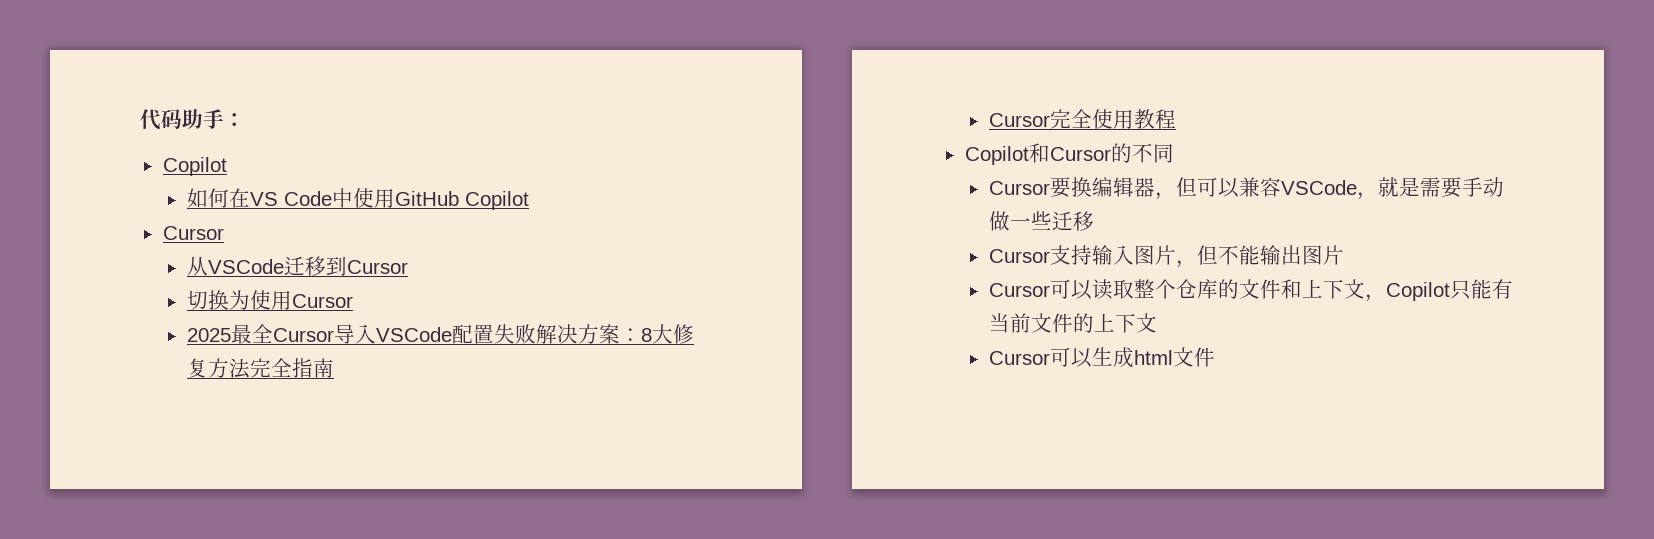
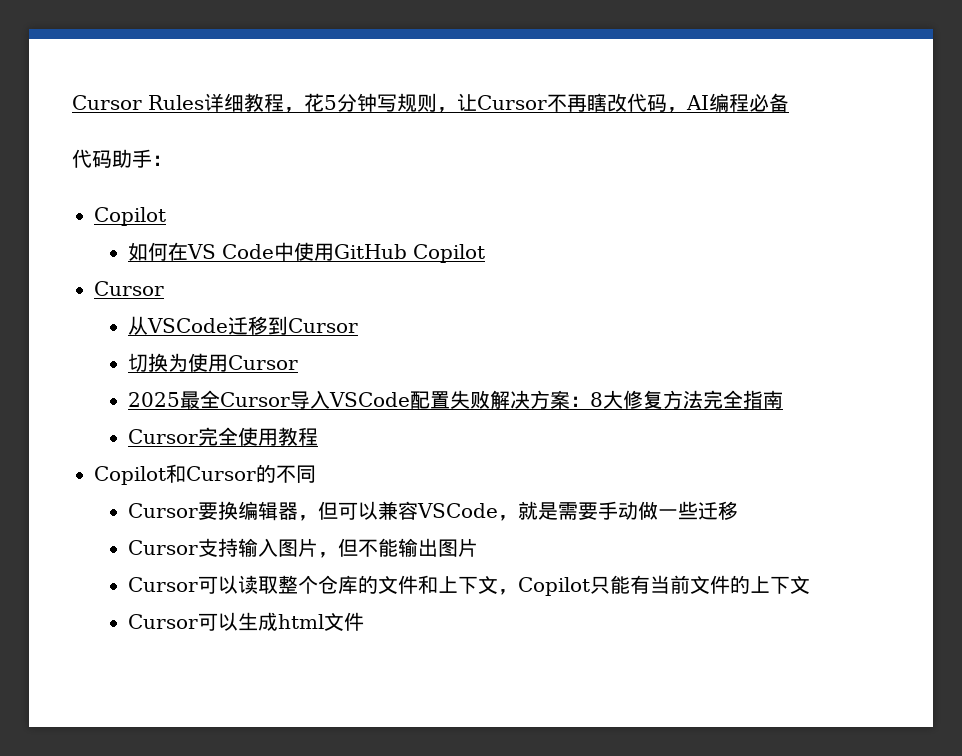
+ Cursor Rules详细教程，花5分钟写规则，让Cursor不再瞎改代码，AI编程必备

